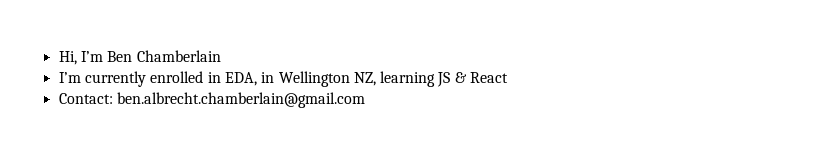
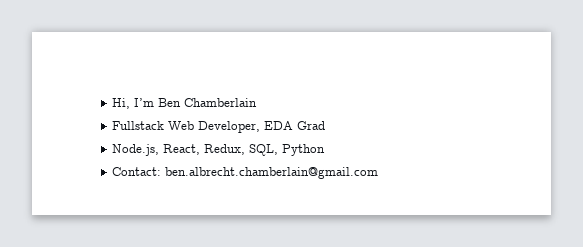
- I’m currently enrolled in EDA, in Wellington NZ, learning JS & React
+ Fullstack Web Developer, EDA Grad
+ Node.js, React, Redux, SQL, Python

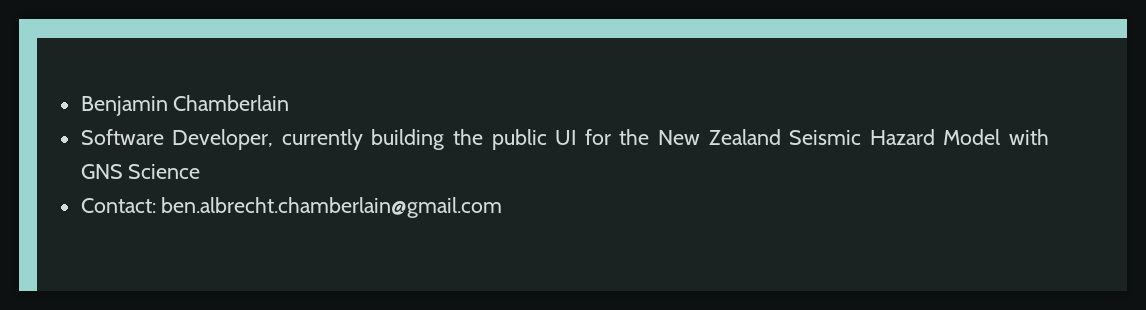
- Hi, I’m Ben Chamberlain
- Fullstack Web Developer, EDA Grad
- Node.js, React, Redux, SQL, Python
+ Benjamin Chamberlain
+ Software Developer, currently building the public UI for the New Zealand Seismic Hazard Model with GNS Science

